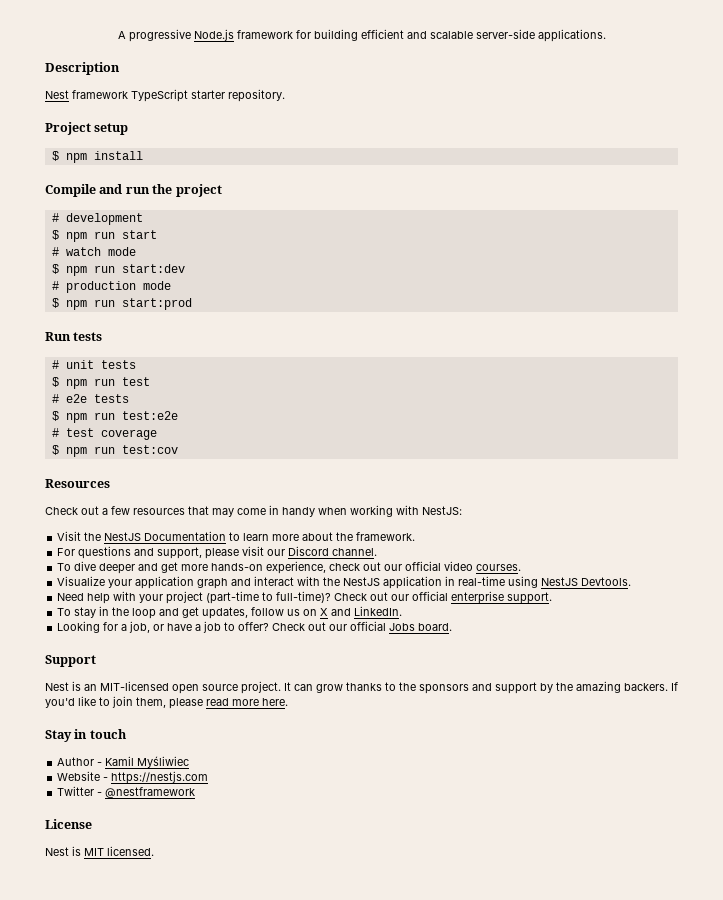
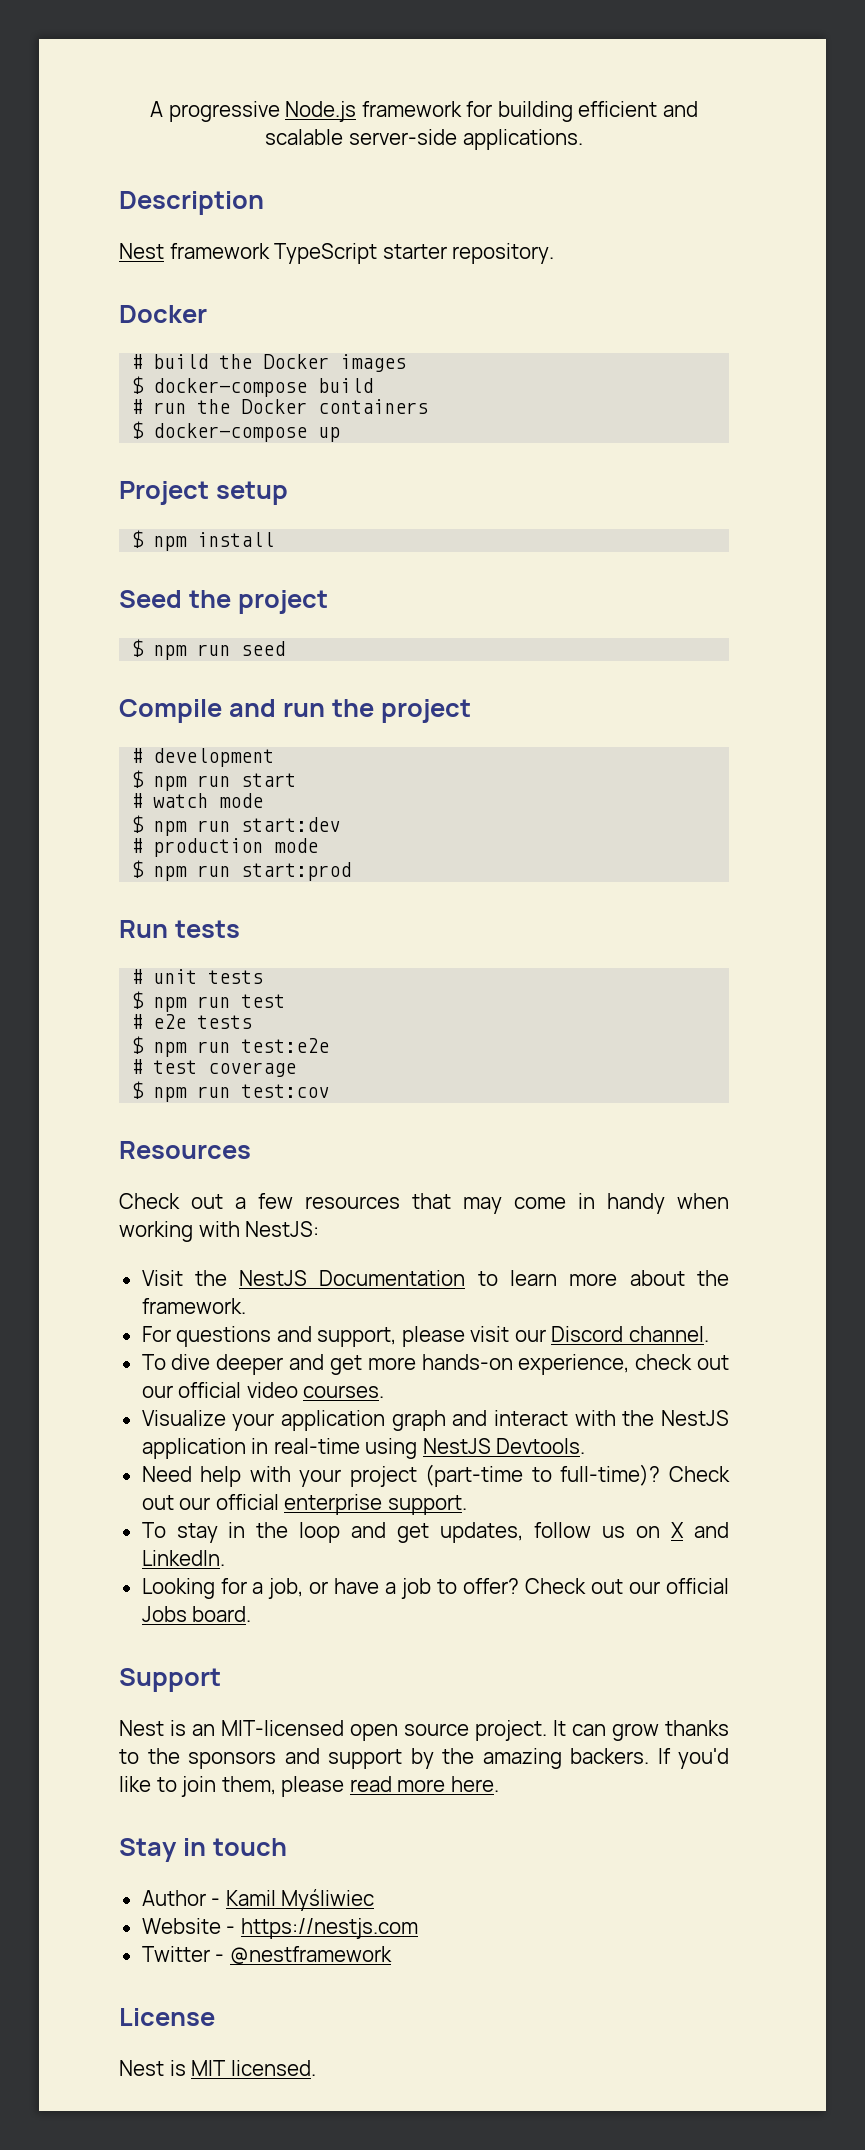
  Nest framework TypeScript starter repository.
+ Docker
+ # build the Docker images
+ $ docker-compose build
+ # run the Docker containers
+ $ docker-compose up
+ Seed the project
+ $ npm run seed

